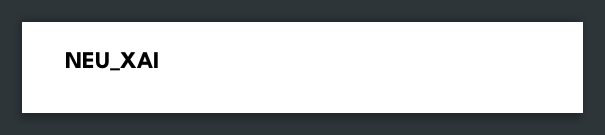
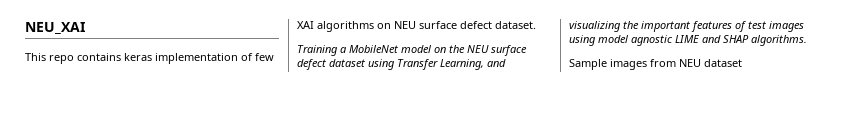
+ This repo contains keras implementation of few XAI algorithms on NEU surface defect dataset.
+ Training a MobileNet model on the NEU surface defect dataset using Transfer Learning, and visualizing the important features of test images using model agnostic LIME and SHAP algorithms.
+ Sample images from NEU dataset

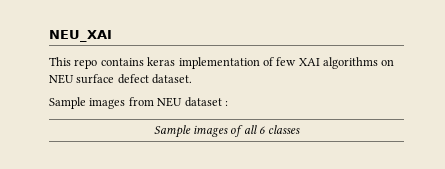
- Training a MobileNet model on the NEU surface defect dataset using Transfer Learning, and visualizing the important features of test images using model agnostic LIME and SHAP algorithms.
- Sample images from NEU dataset
+ Sample images from NEU dataset :
+ Sample images of all 6 classes

